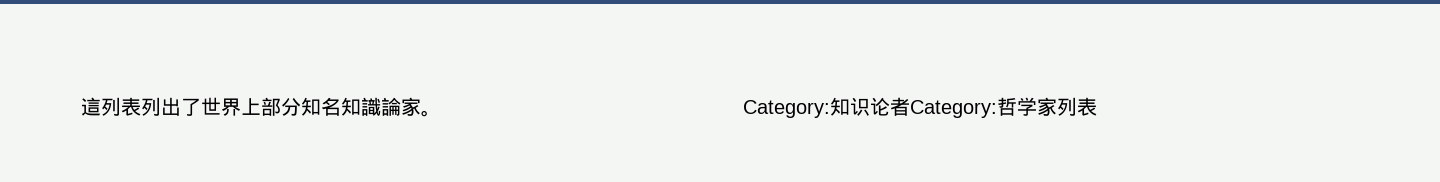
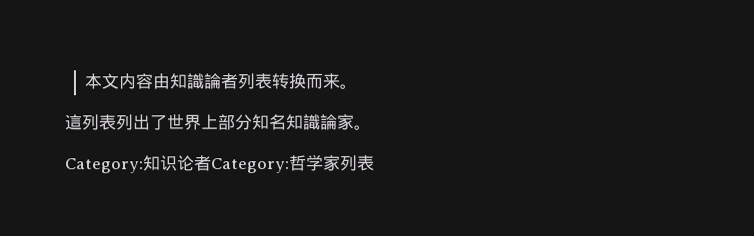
+ 本文内容由知識論者列表转换而来。

